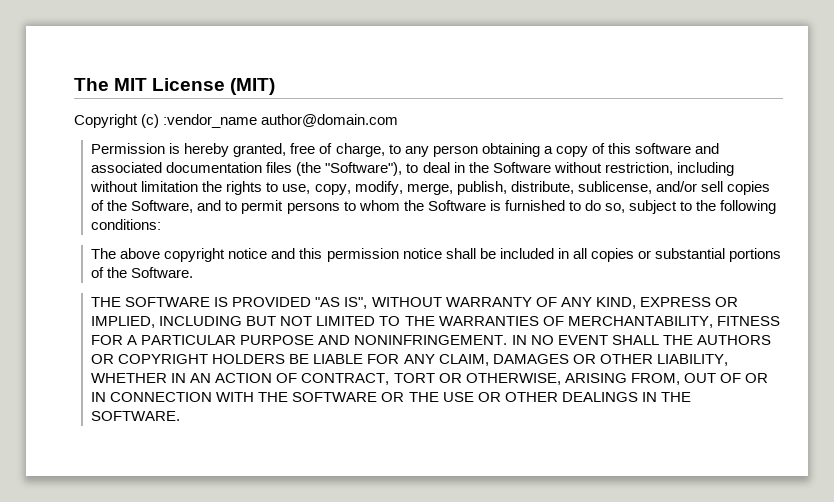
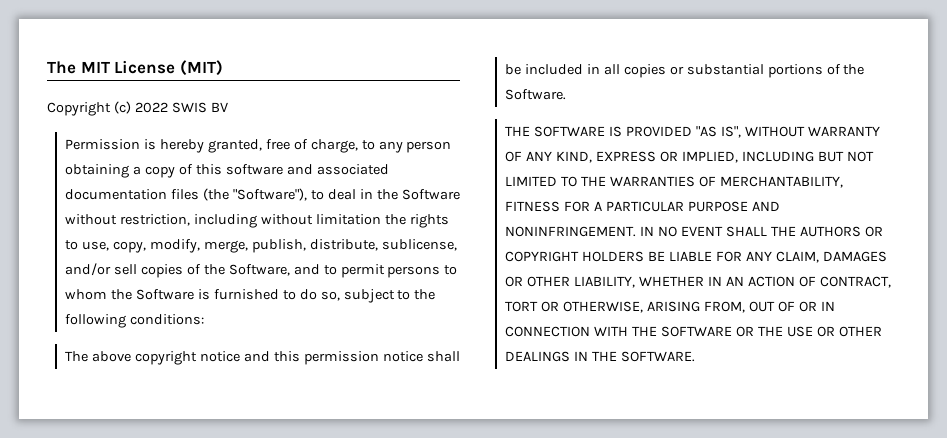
- Copyright (c) :vendor_name author@domain.com
+ Copyright (c) 2022 SWIS BV

